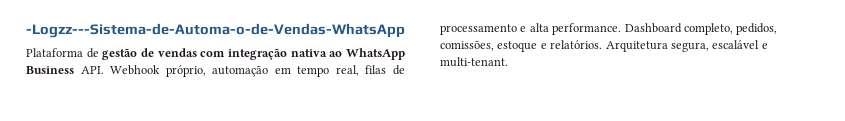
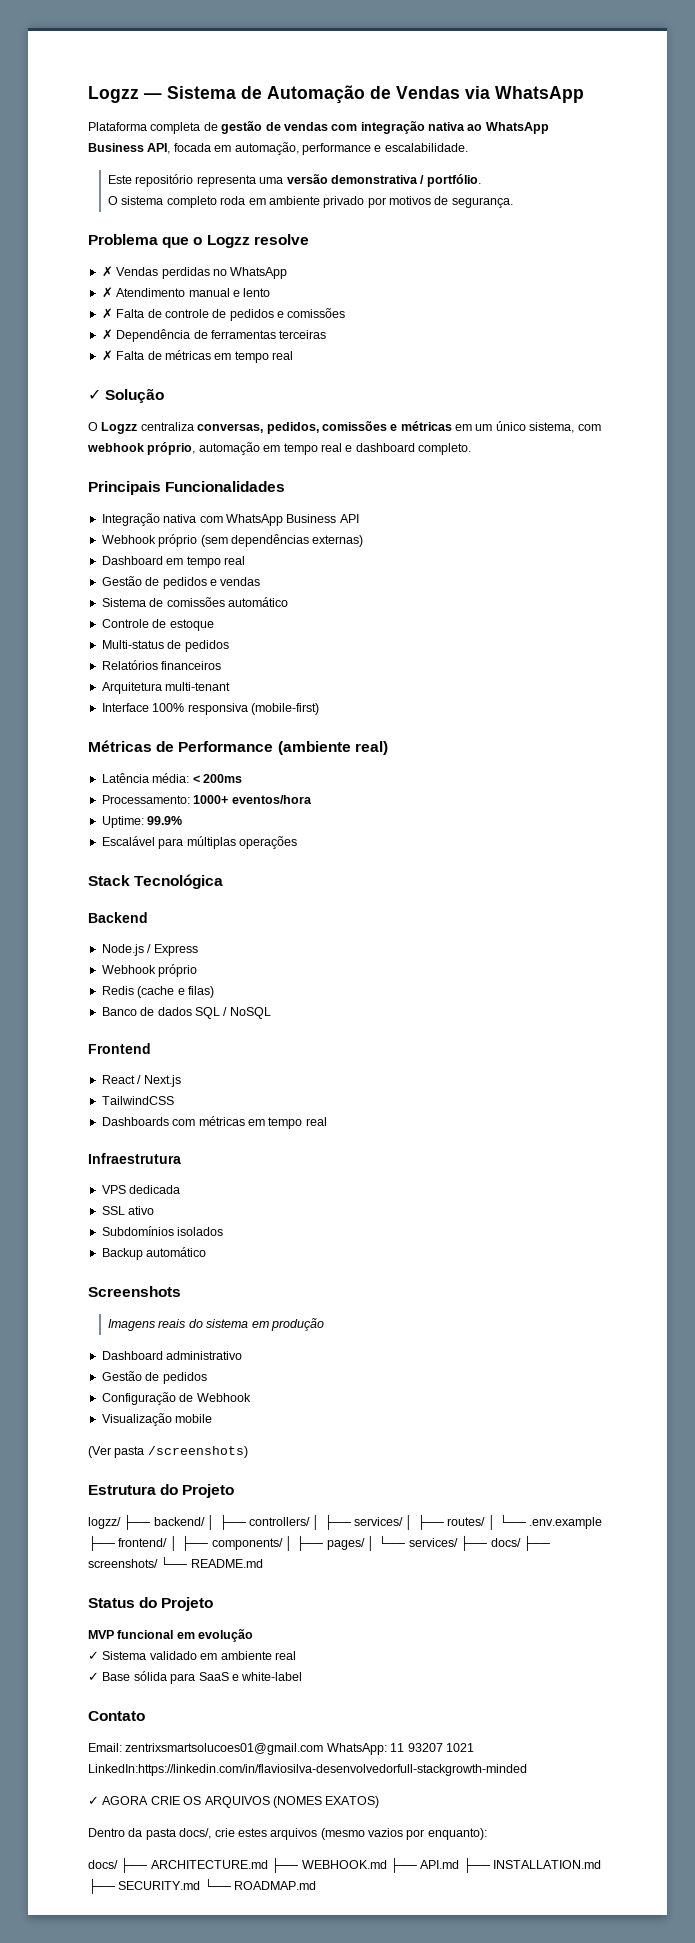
- -Logzz---Sistema-de-Automa-o-de-Vendas-WhatsApp
+ Logzz — Sistema de Automação de Vendas via WhatsApp
- Plataforma de gestão de vendas com integração nativa ao WhatsApp Business API. Webhook próprio, automação em tempo real, filas de processamento e alta performance. Dashboard completo, pedidos, comissões, estoque e relatórios. Arquitetura segura, escalável e multi-tenant.
+ Plataforma completa de gestão de vendas com integração nativa ao WhatsApp Business API, focada em automação, performance e escalabilidade.
+ Este repositório representa uma versão demonstrativa / portfólio.
+ O sistema completo roda em ambiente privado por motivos de segurança.
+ Problema que o Logzz resolve
+ ✗ Vendas perdidas no WhatsApp
+ ✗ Atendimento manual e lento
+ ✗ Falta de controle de pedidos e comissões
+ ✗ Dependência de ferramentas terceiras
+ ✗ Falta de métricas em tempo real
+ ✓ Solução
+ O Logzz centraliza conversas, pedidos, comissões e métricas em um único sistema, com webhook próprio, automação em tempo real e dashboard completo.
+ Principais Funcionalidades
+ Integração nativa com WhatsApp Business API
+ Webhook próprio (sem dependências externas)
+ Dashboard em tempo real
+ Gestão de pedidos e vendas
+ Sistema de comissões automático
+ Controle de estoque
+ Multi-status de pedidos
+ Relatórios financeiros
+ Arquitetura multi-tenant
+ Interface 100% responsiva (mobile-first)
+ Métricas de Performance (ambiente real)
+ Latência média: < 200ms
+ Processamento: 1000+ eventos/hora
+ Uptime: 99.9%
+ Escalável para múltiplas operações
+ Stack Tecnológica
+ Backend
+ Node.js / Express
+ Webhook próprio
+ Redis (cache e filas)
+ Banco de dados SQL / NoSQL
+ Frontend
+ React / Next.js
+ TailwindCSS
+ Dashboards com métricas em tempo real
+ Infraestrutura
+ VPS dedicada
+ SSL ativo
+ Subdomínios isolados
+ Backup automático
+ Screenshots
+ Imagens reais do sistema em produção
+ Dashboard administrativo
+ Gestão de pedidos
+ Configuração de Webhook
+ Visualização mobile
+ (Ver pasta /screenshots)
+ Estrutura do Projeto
+ logzz/ ├── backend/ │ ├── controllers/ │ ├── services/ │ ├── routes/ │ └── .env.example ├── frontend/ │ ├── components/ │ ├── pages/ │ └── services/ ├── docs/ ├── screenshots/ └── README.md
+ Status do Projeto
+ MVP funcional em evolução
+ ✓ Sistema validado em ambiente real
+ ✓ Base sólida para SaaS e white-label
+ Contato
+ Email: zentrixsmartsolucoes01@gmail.com WhatsApp: 11 93207 1021 LinkedIn:https://linkedin.com/in/flaviosilva-desenvolvedorfull-stackgrowth-minded
+ ✓ AGORA CRIE OS ARQUIVOS (NOMES EXATOS)
+ Dentro da pasta docs/, crie estes arquivos (mesmo vazios por enquanto):
+ docs/ ├── ARCHITECTURE.md ├── WEBHOOK.md ├── API.md ├── INSTALLATION.md ├── SECURITY.md └── ROADMAP.md

